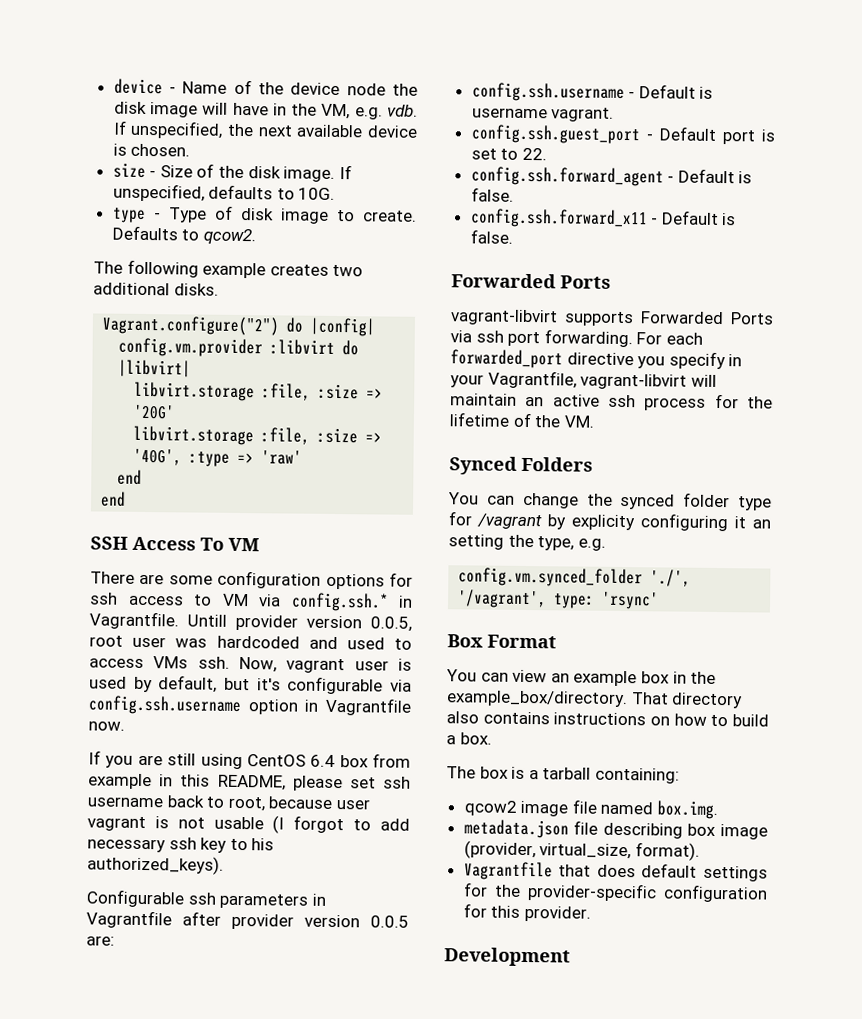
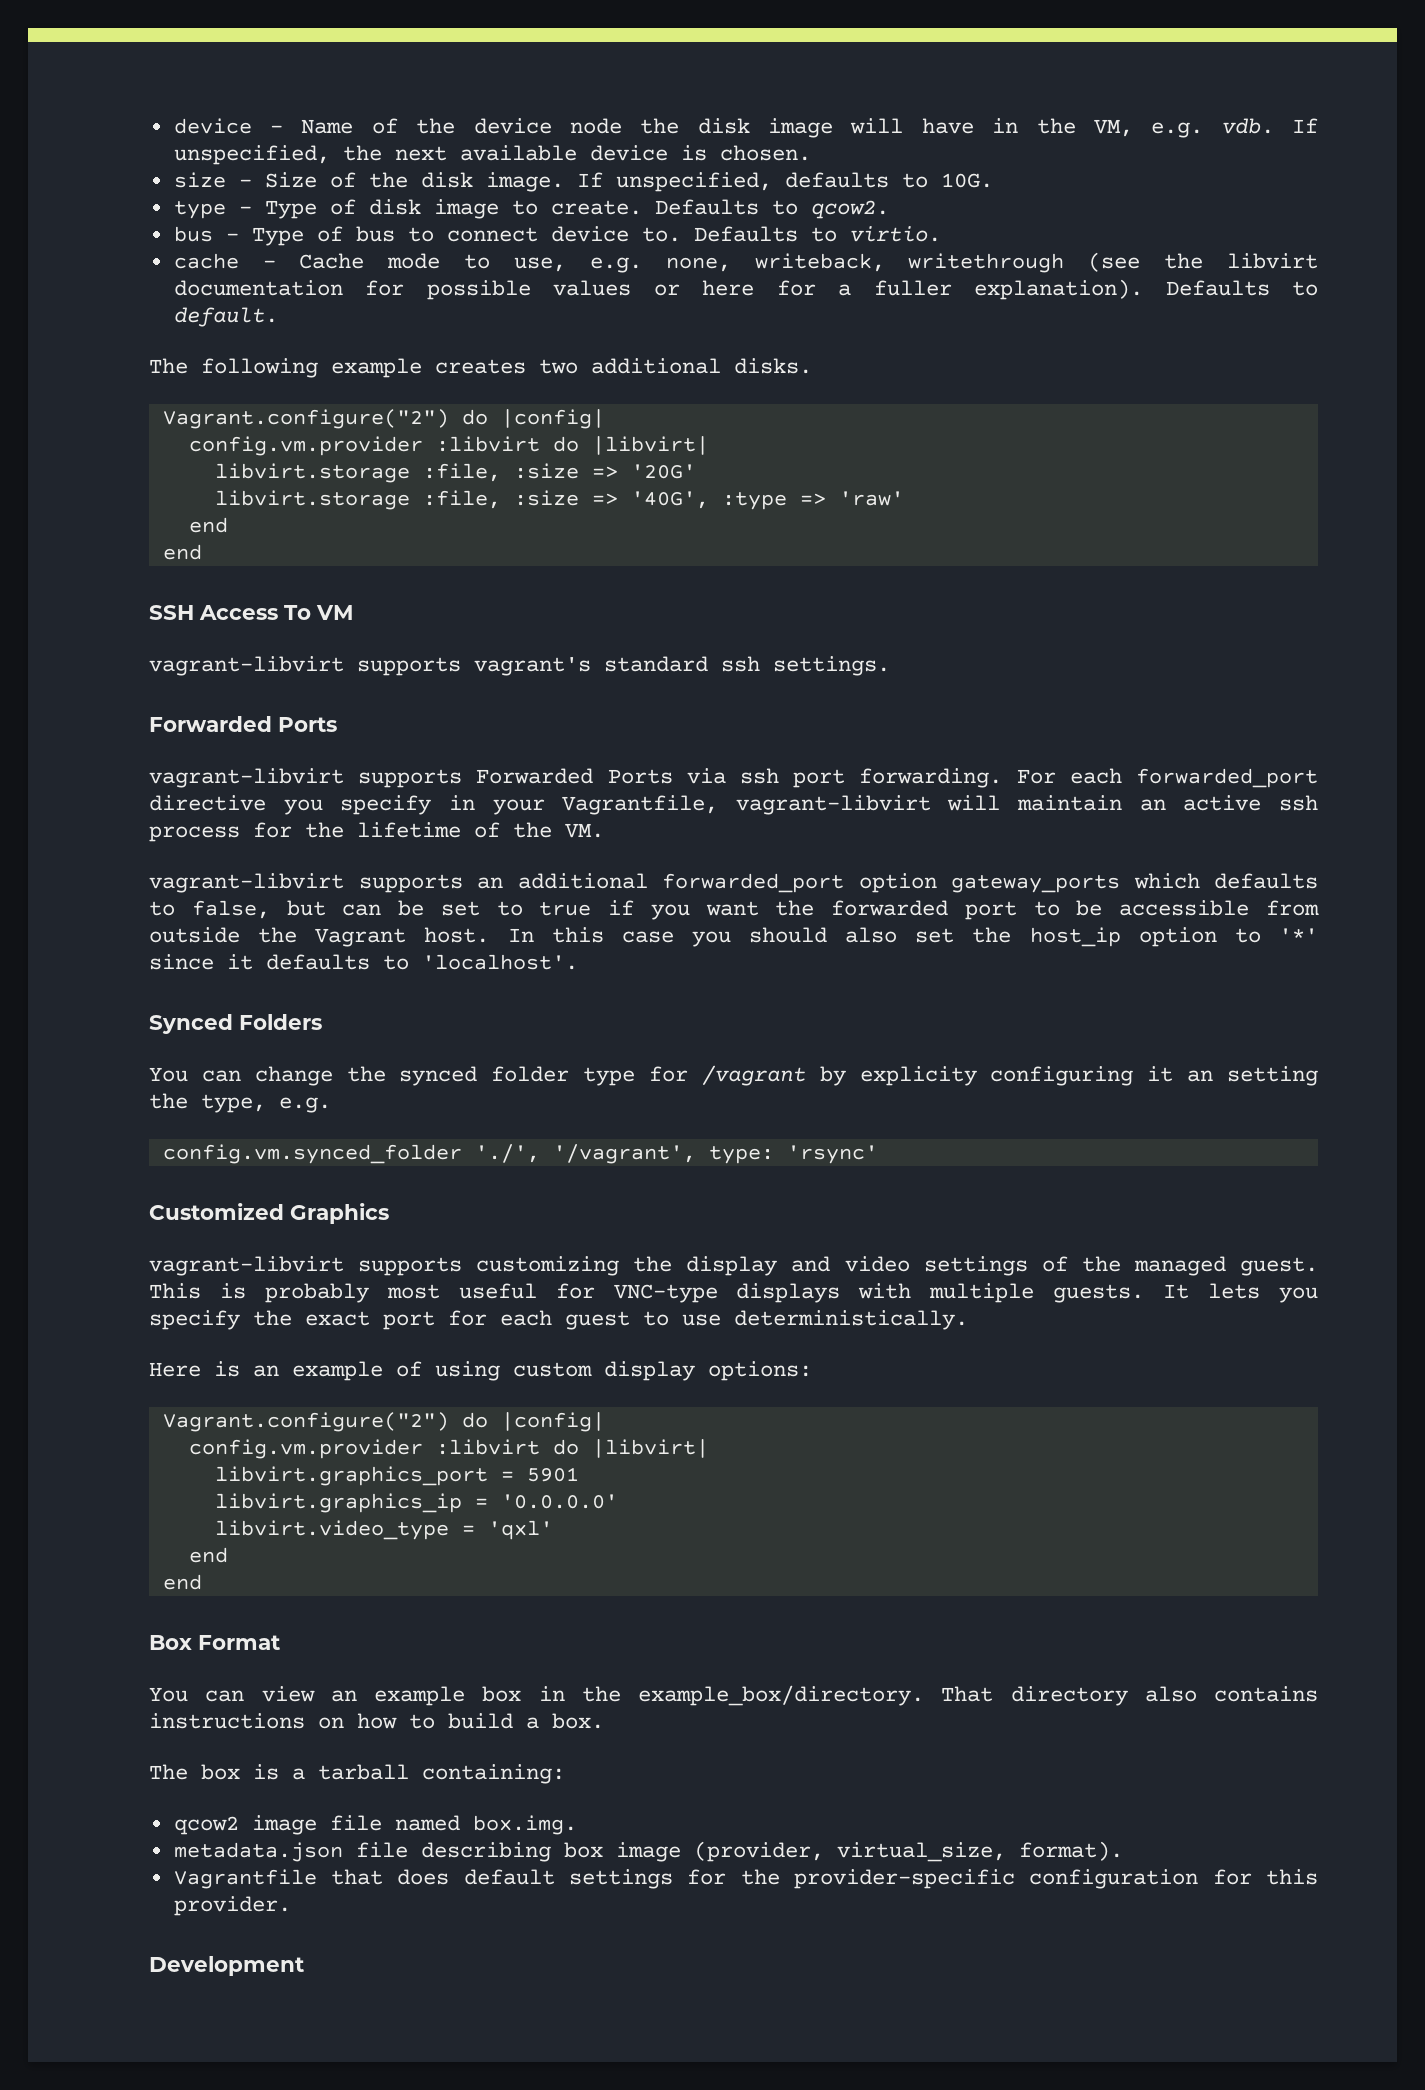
+ bus - Type of bus to connect device to. Defaults to virtio.
+ cache - Cache mode to use, e.g. none, writeback, writethrough (see the libvirt documentation for possible values or here for a fuller explanation). Defaults to default.
- There are some configuration options for ssh access to VM via config.ssh.* in Vagrantfile. Untill provider version 0.0.5, root user was hardcoded and used to access VMs ssh. Now, vagrant user is used by default, but it's configurable via config.ssh.username option in Vagrantfile now.
- If you are still using CentOS 6.4 box from example in this README, please set ssh username back to root, because user vagrant is not usable (I forgot to add necessary ssh key to his authorized_keys).
- Configurable ssh parameters in Vagrantfile after provider version 0.0.5 are:
- config.ssh.username - Default is username vagrant.
- config.ssh.guest_port - Default port is set to 22.
- config.ssh.forward_agent - Default is false.
- config.ssh.forward_x11 - Default is false.
+ vagrant-libvirt supports vagrant's standard ssh settings.
+ vagrant-libvirt supports an additional forwarded_port option gateway_ports which defaults to false, but can be set to true if you want the forwarded port to be accessible from outside the Vagrant host. In this case you should also set the host_ip option to '*' since it defaults to 'localhost'.
+ Customized Graphics
+ vagrant-libvirt supports customizing the display and video settings of the managed guest. This is probably most useful for VNC-type displays with multiple guests. It lets you specify the exact port for each guest to use deterministically.
+ Here is an example of using custom display options:
+ Vagrant.configure("2") do |config|
+ config.vm.provider :libvirt do |libvirt|
+ libvirt.graphics_port = 5901
+ libvirt.graphics_ip = '0.0.0.0'
+ libvirt.video_type = 'qxl'
+ end
+ end

